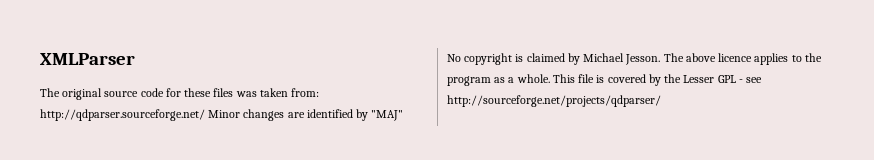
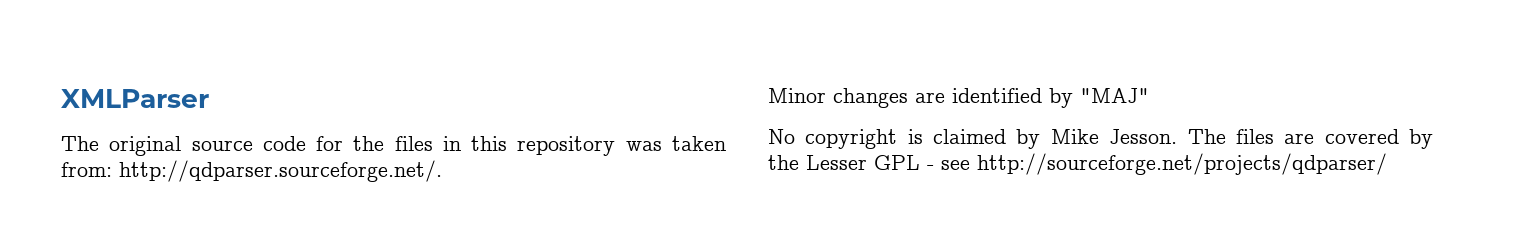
- The original source code for these files was taken from: http://qdparser.sourceforge.net/ Minor changes are identified by "MAJ"
+ The original source code for the files in this repository was taken from: http://qdparser.sourceforge.net/.
+ Minor changes are identified by "MAJ"
- No copyright is claimed by Michael Jesson.
+ No copyright is claimed by Mike Jesson.
- The above licence applies to the program as a whole. This file is covered by the Lesser GPL - see http://sourceforge.net/projects/qdparser/
+ The files are covered by the Lesser GPL - see http://sourceforge.net/projects/qdparser/

